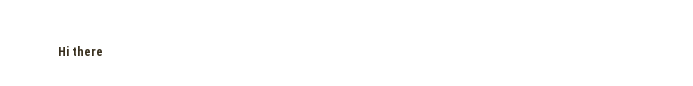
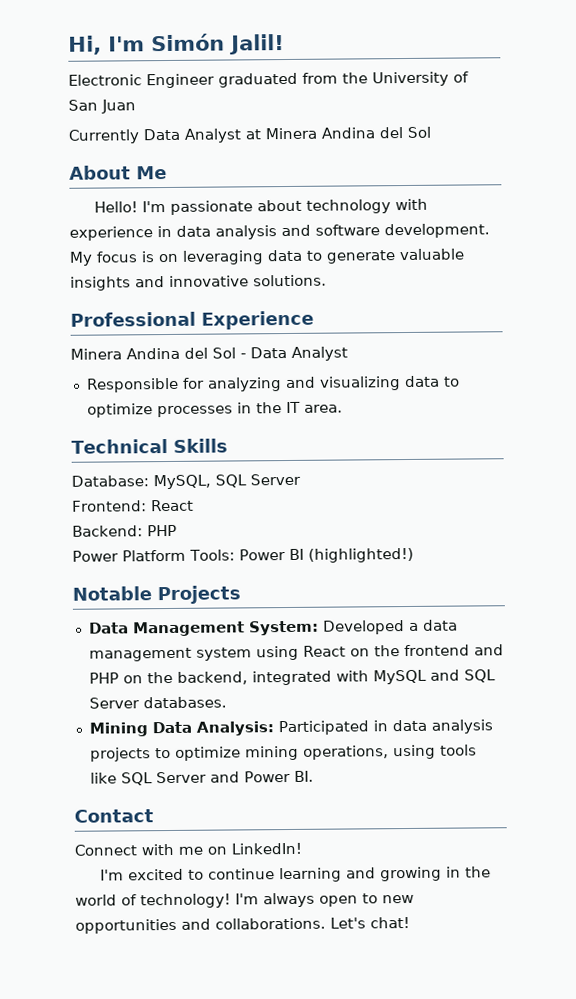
- Hi there
+ Hi, I'm Simón Jalil!
+ Electronic Engineer graduated from the University of San Juan
+ Currently Data Analyst at Minera Andina del Sol
+ About Me
+ Hello! I'm passionate about technology with experience in data analysis and software development. My focus is on leveraging data to generate valuable insights and innovative solutions.
+ Professional Experience
+ Minera Andina del Sol - Data Analyst
+ Responsible for analyzing and visualizing data to optimize processes in the IT area.
+ Technical Skills
+ Database: MySQL, SQL Server
+ Frontend: React
+ Backend: PHP
+ Power Platform Tools: Power BI (highlighted!)
+ Notable Projects
+ Data Management System: Developed a data management system using React on the frontend and PHP on the backend, integrated with MySQL and SQL Server databases.
+ Mining Data Analysis: Participated in data analysis projects to optimize mining operations, using tools like SQL Server and Power BI.
+ Contact
+ Connect with me on LinkedIn!
+ I'm excited to continue learning and growing in the world of technology! I'm always open to new opportunities and collaborations. Let's chat!

